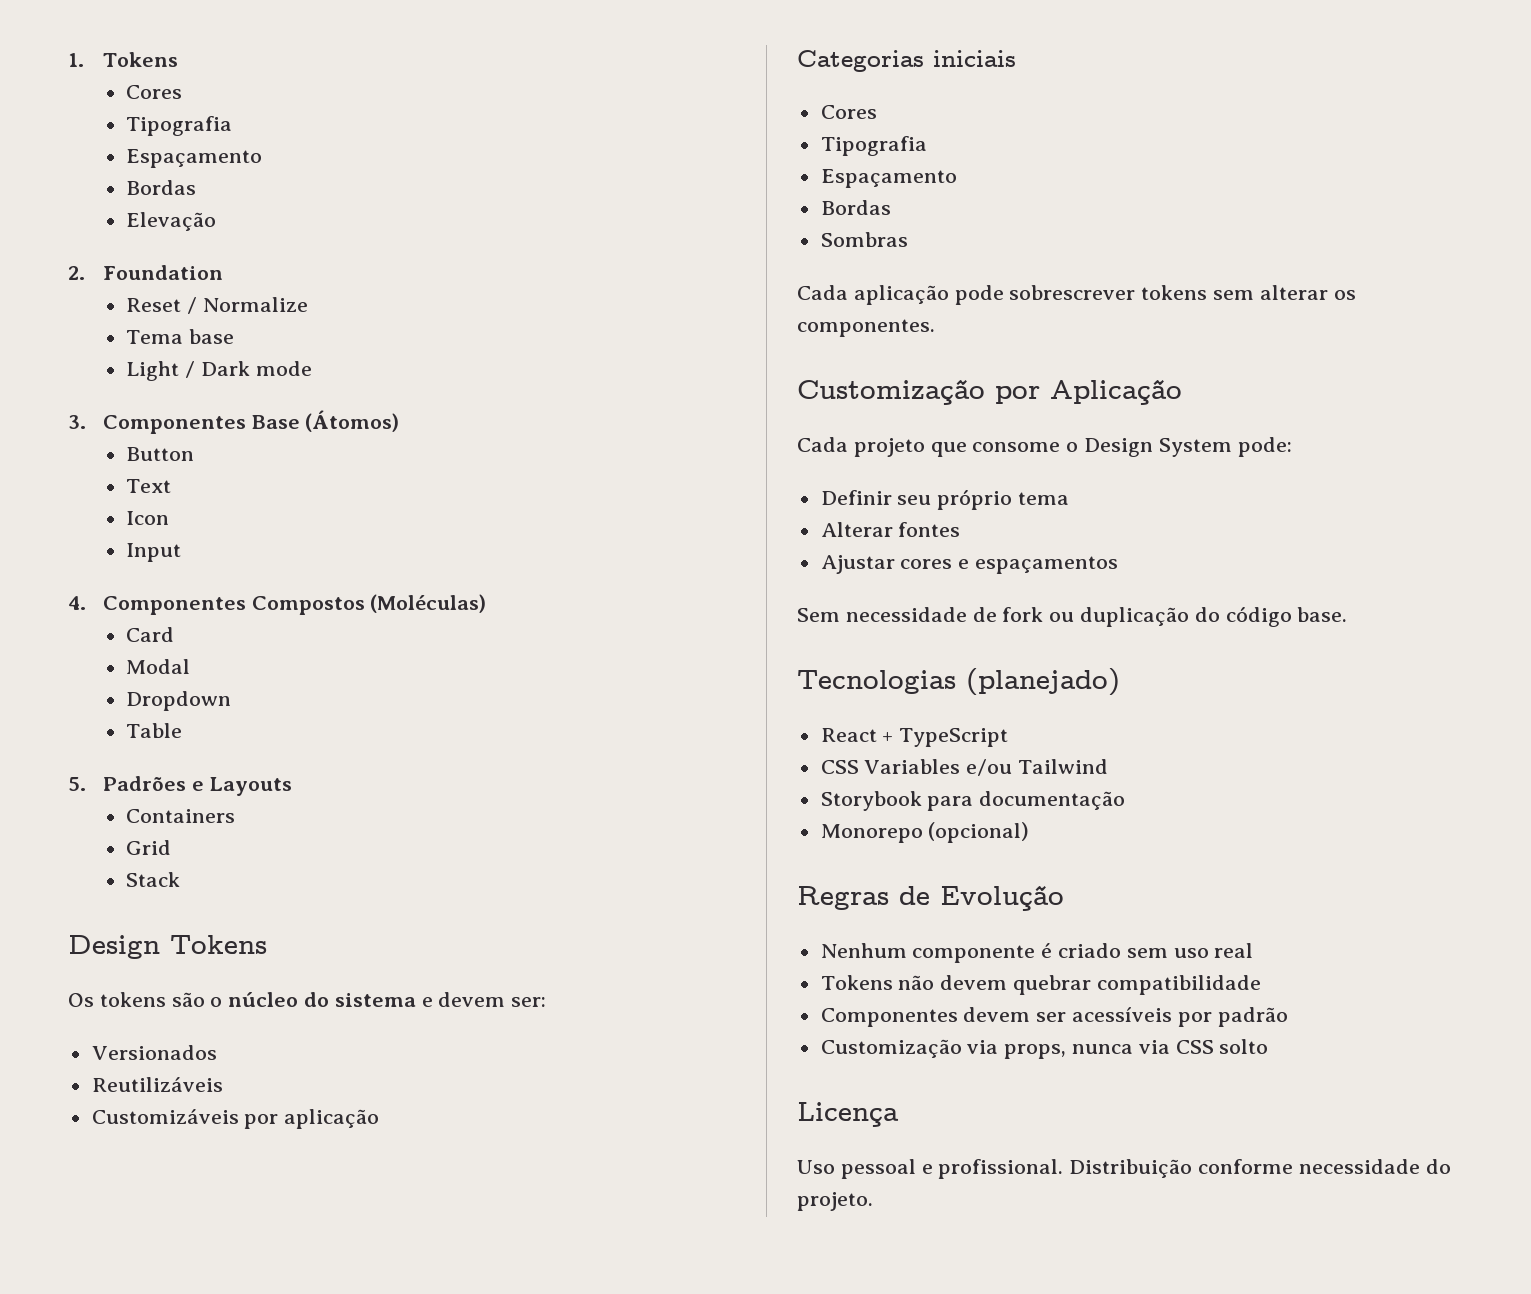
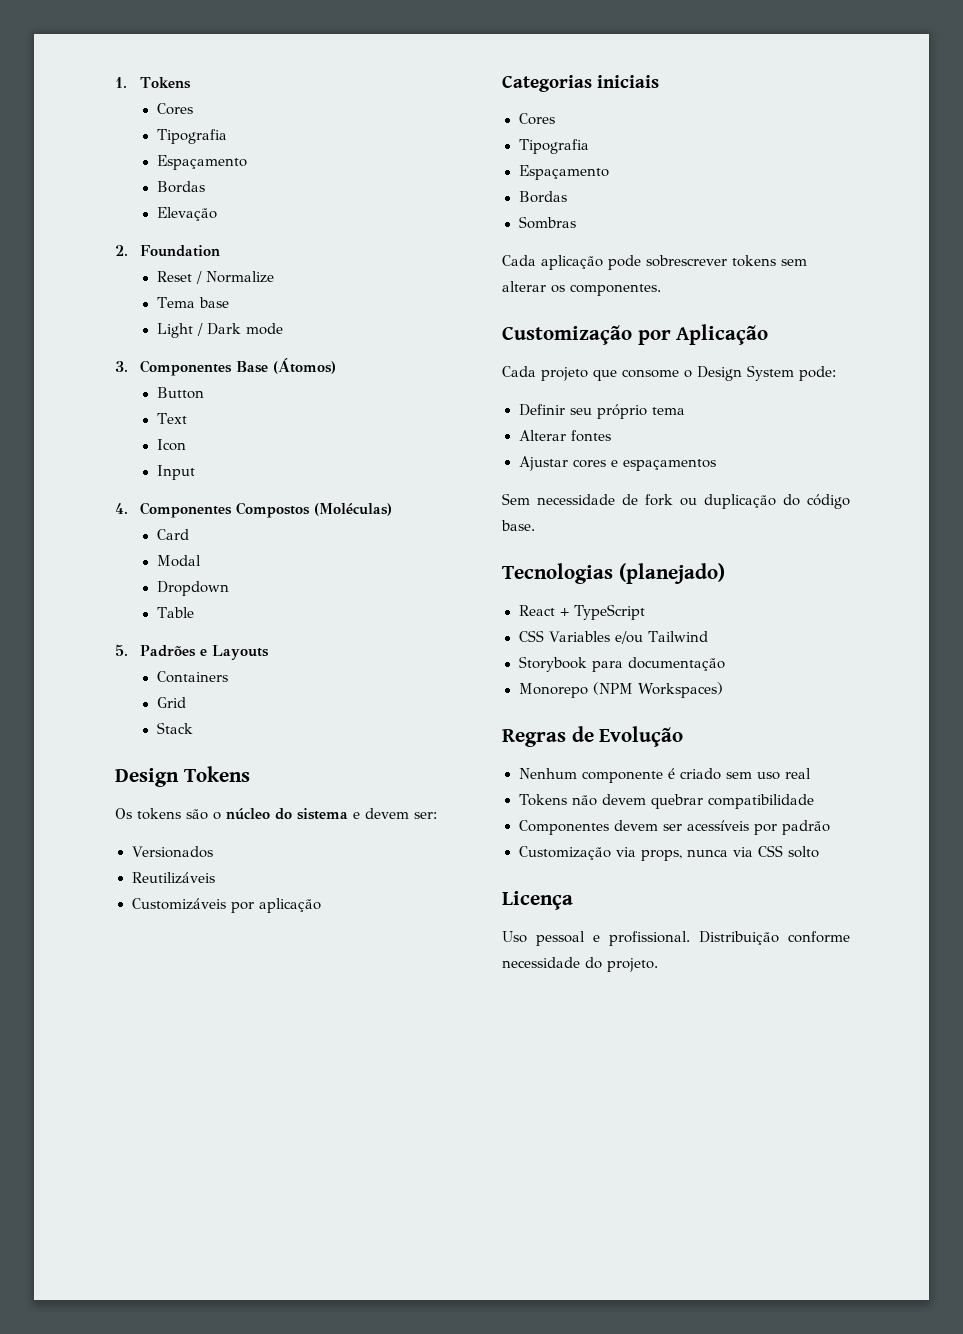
- Monorepo (opcional)
+ Monorepo (NPM Workspaces)

